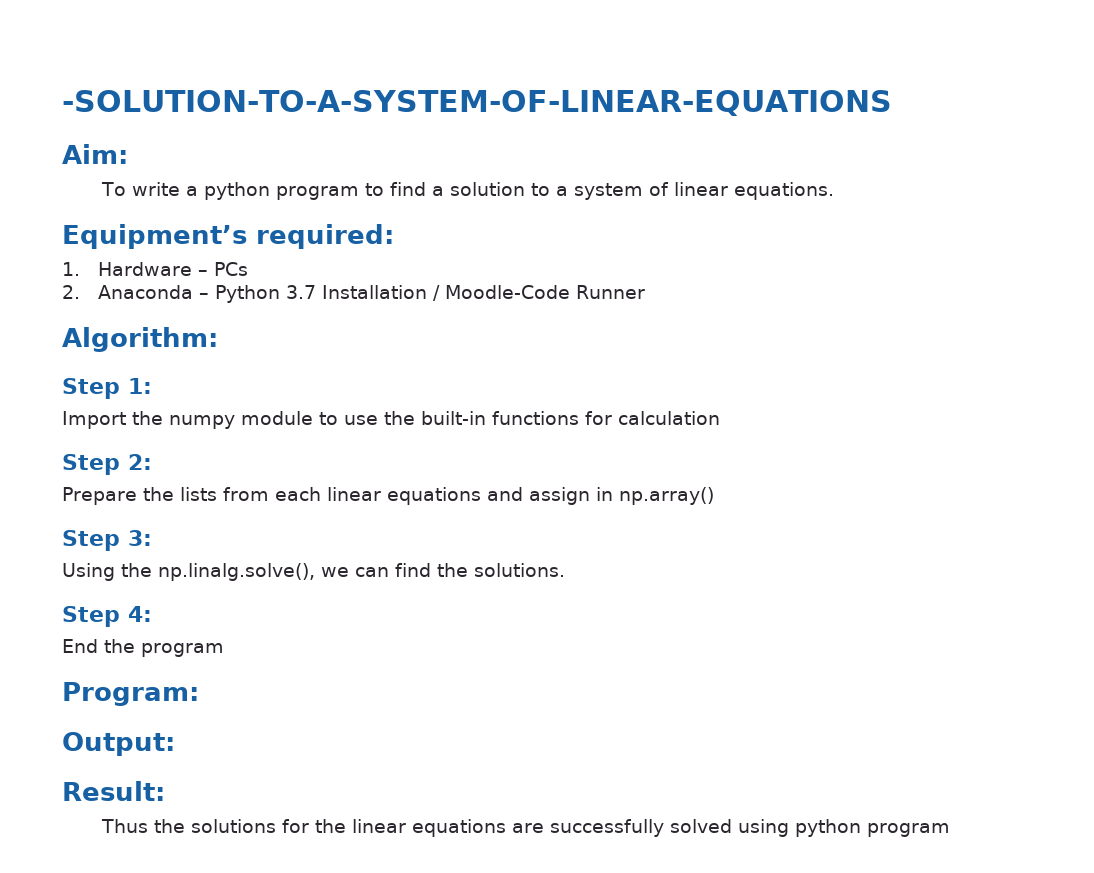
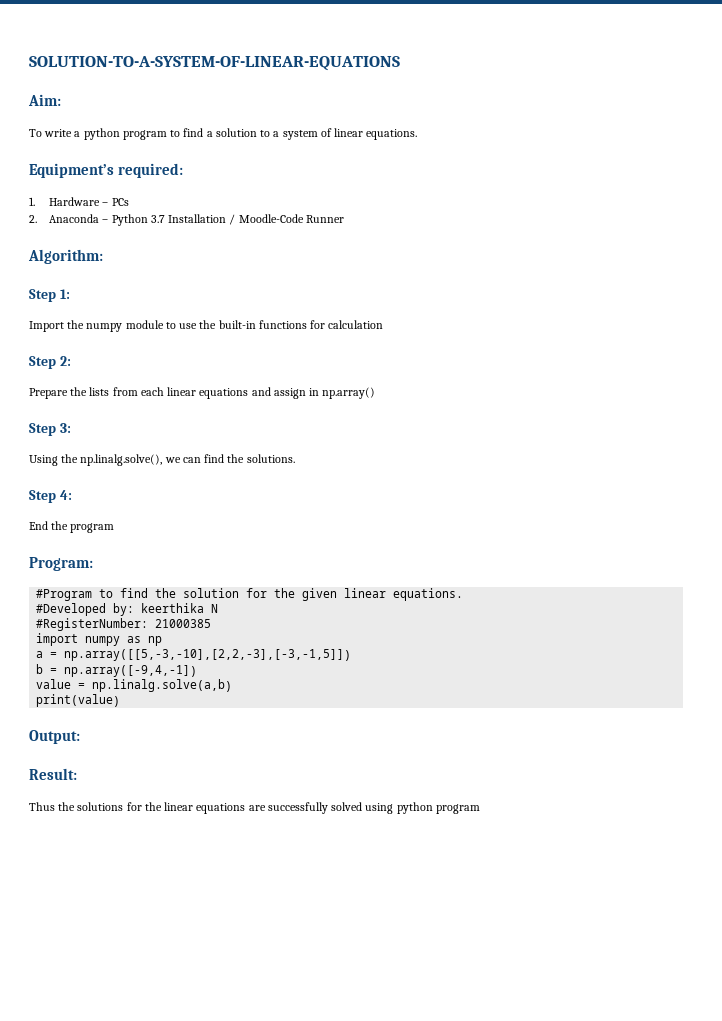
- -SOLUTION-TO-A-SYSTEM-OF-LINEAR-EQUATIONS
+ SOLUTION-TO-A-SYSTEM-OF-LINEAR-EQUATIONS
+ #Program to find the solution for the given linear equations.
+ #Developed by: keerthika N
+ #RegisterNumber: 21000385
+ import numpy as np
+ a = np.array([[5,-3,-10],[2,2,-3],[-3,-1,5]])
+ b = np.array([-9,4,-1])
+ value = np.linalg.solve(a,b)
+ print(value)

